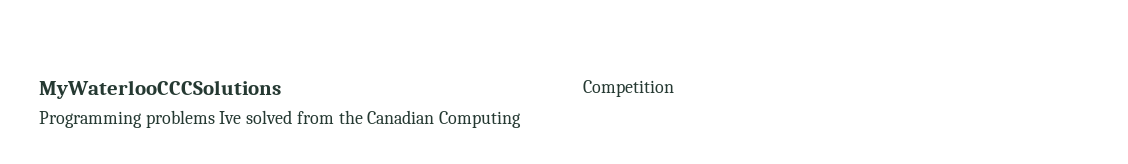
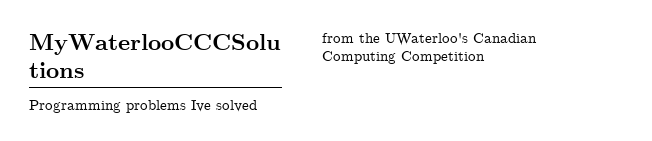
- Programming problems Ive solved from the Canadian Computing Competition
+ Programming problems Ive solved from the UWaterloo's Canadian Computing Competition

